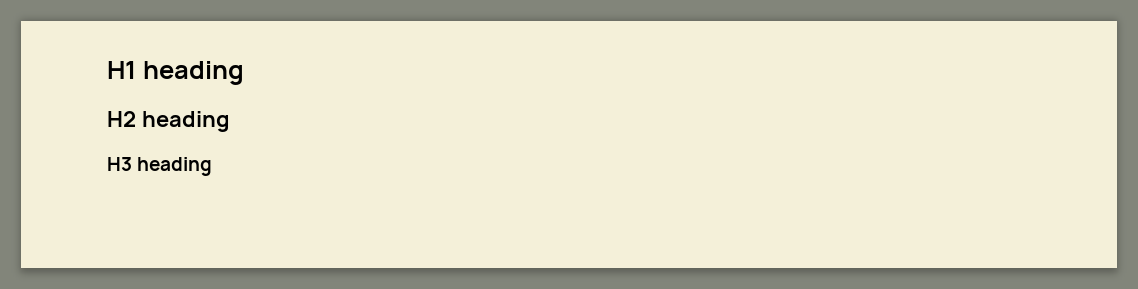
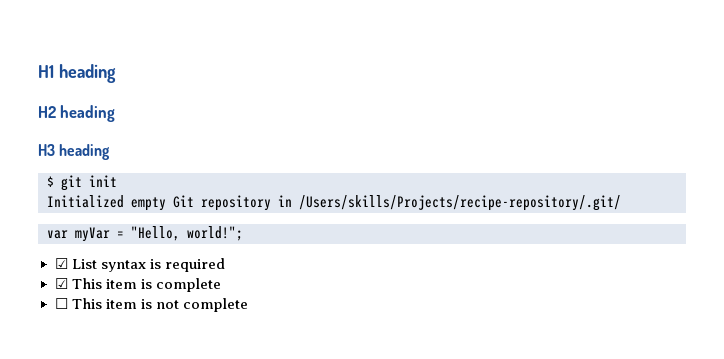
+ $ git init
+ Initialized empty Git repository in /Users/skills/Projects/recipe-repository/.git/
+ var myVar = "Hello, world!";
+ ☑ List syntax is required
+ ☑ This item is complete
+ ☐ This item is not complete

